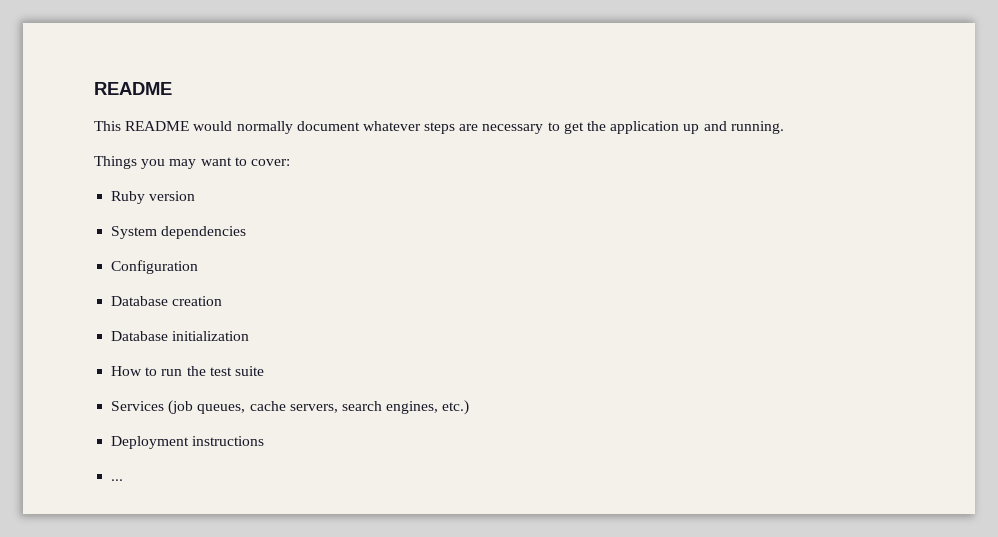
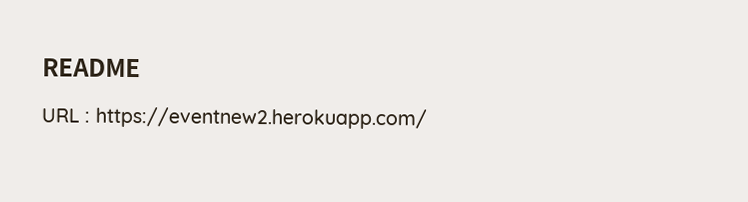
- This README would normally document whatever steps are necessary to get the application up and running.
- Things you may want to cover:
- Ruby version
- System dependencies
- Configuration
- Database creation
- Database initialization
- How to run the test suite
- Services (job queues, cache servers, search engines, etc.)
- Deployment instructions
- ...
+ URL : https://eventnew2.herokuapp.com/

